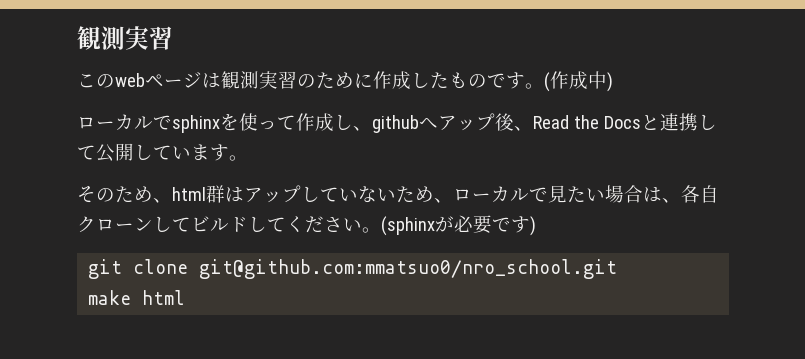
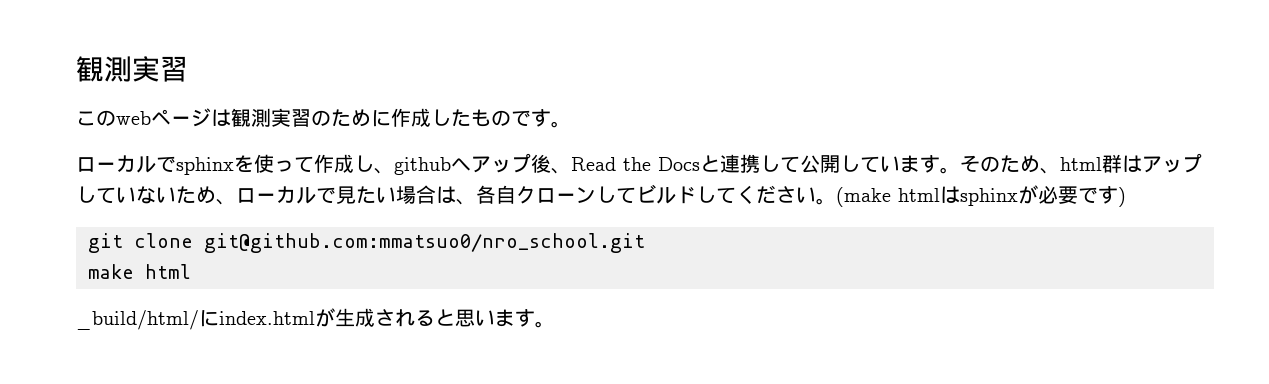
- (作成中)
- ローカルでsphinxを使って作成し、githubへアップ後、Read the Docsと連携して公開しています。
- そのため、html群はアップしていないため、ローカルで見たい場合は、各自クローンしてビルドしてください。
+ ローカルでsphinxを使って作成し、githubへアップ後、Read the Docsと連携して公開しています。そのため、html群はアップしていないため、ローカルで見たい場合は、各自クローンしてビルドしてください。
- (sphinxが必要です)
+ (make htmlはsphinxが必要です)
+ _build/html/にindex.htmlが生成されると思います。

